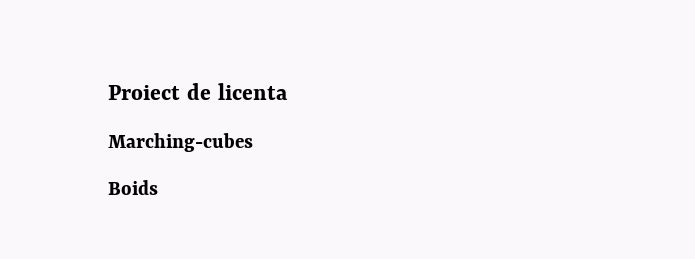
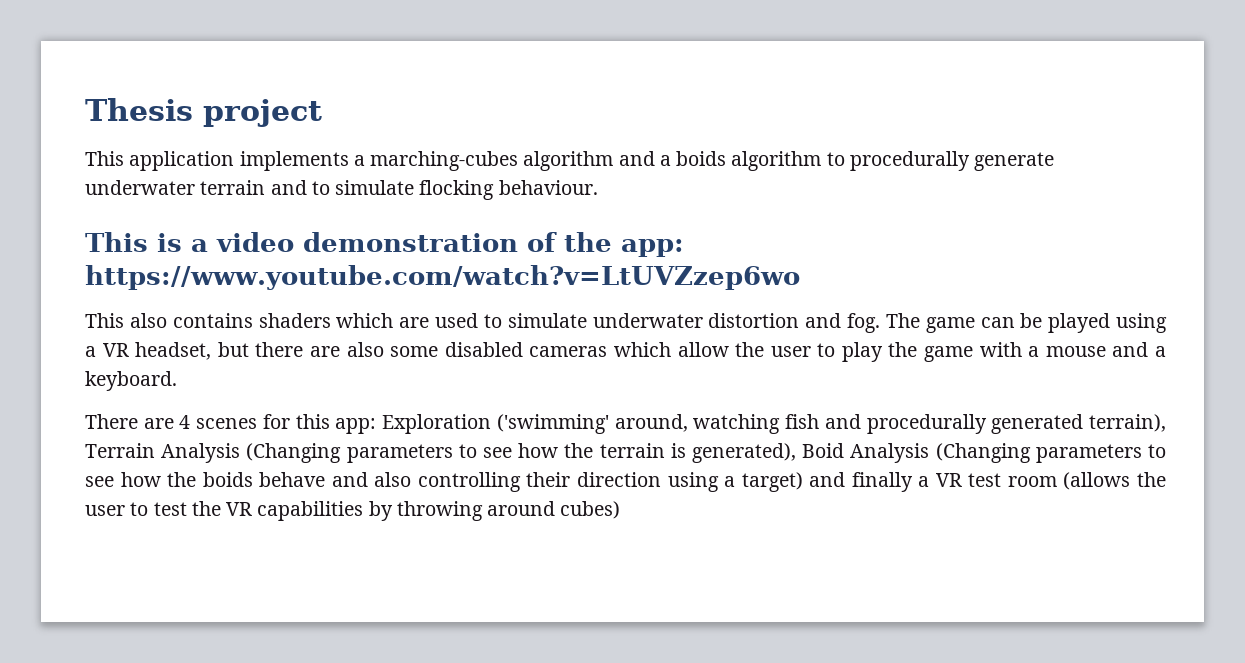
- Proiect de licenta
- Marching-cubes
- Boids
+ Thesis project
+ This application implements a marching-cubes algorithm and a boids algorithm to procedurally generate underwater terrain and to simulate flocking behaviour.
+ This is a video demonstration of the app: https://www.youtube.com/watch?v=LtUVZzep6wo
+ This also contains shaders which are used to simulate underwater distortion and fog. The game can be played using a VR headset, but there are also some disabled cameras which allow the user to play the game with a mouse and a keyboard.
+ There are 4 scenes for this app: Exploration ('swimming' around, watching fish and procedurally generated terrain), Terrain Analysis (Changing parameters to see how the terrain is generated), Boid Analysis (Changing parameters to see how the boids behave and also controlling their direction using a target) and finally a VR test room (allows the user to test the VR capabilities by throwing around cubes)

